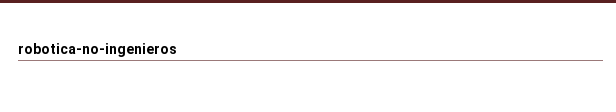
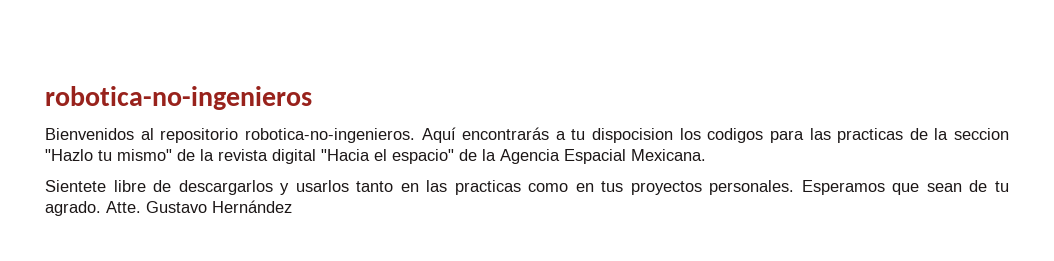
+ Bienvenidos al repositorio robotica-no-ingenieros. Aquí encontrarás a tu dispocision los codigos para las practicas de la seccion "Hazlo tu mismo" de la revista digital "Hacia el espacio" de la Agencia Espacial Mexicana.
+ Sientete libre de descargarlos y usarlos tanto en las practicas como en tus proyectos personales. Esperamos que sean de tu agrado. Atte. Gustavo Hernández

